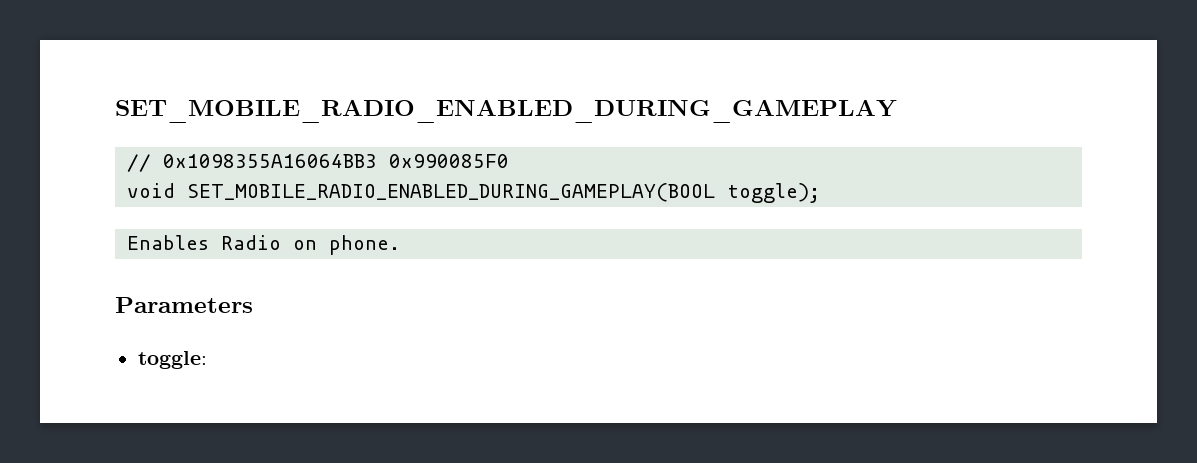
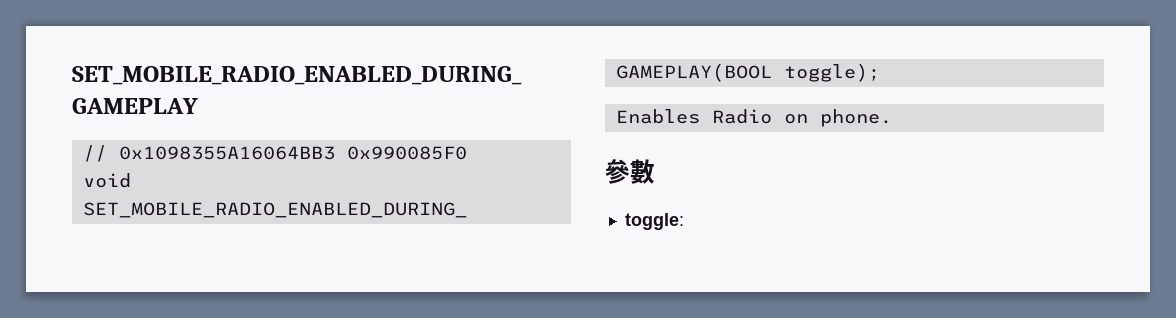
- Parameters
+ 參數

